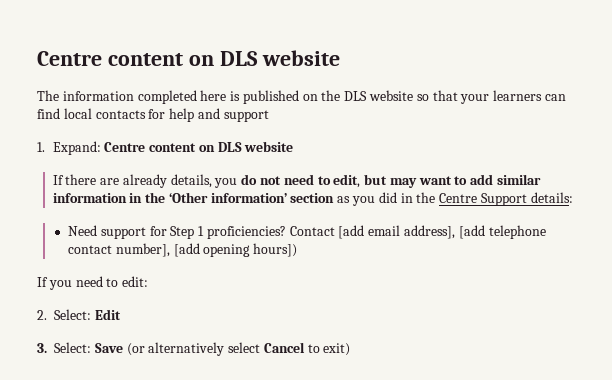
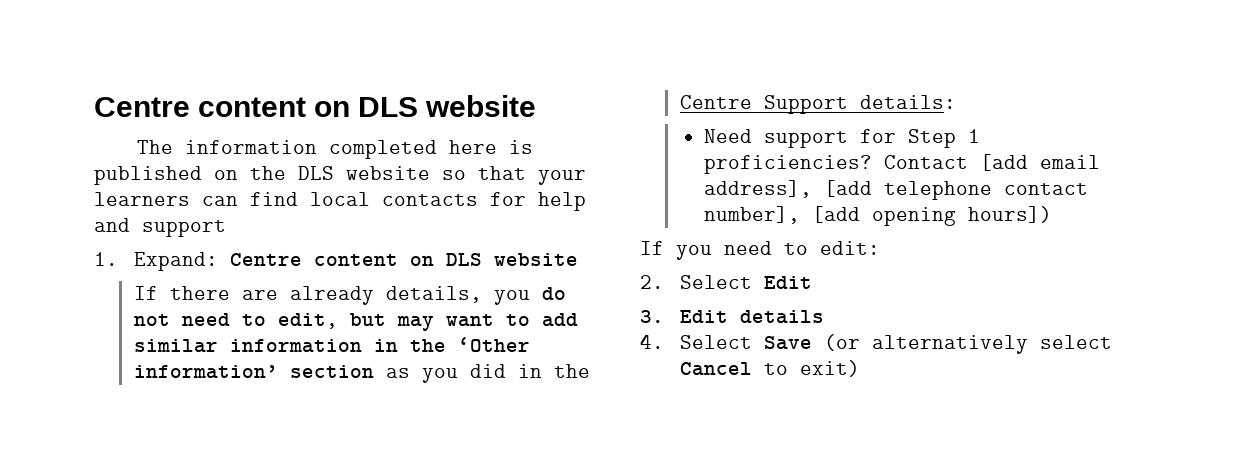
- 2. Select: Edit
+ 2. Select Edit
- 3. Select: Save (or alternatively select Cancel to exit)
+ 3. Edit details
+ 4. Select Save (or alternatively select Cancel to exit)

